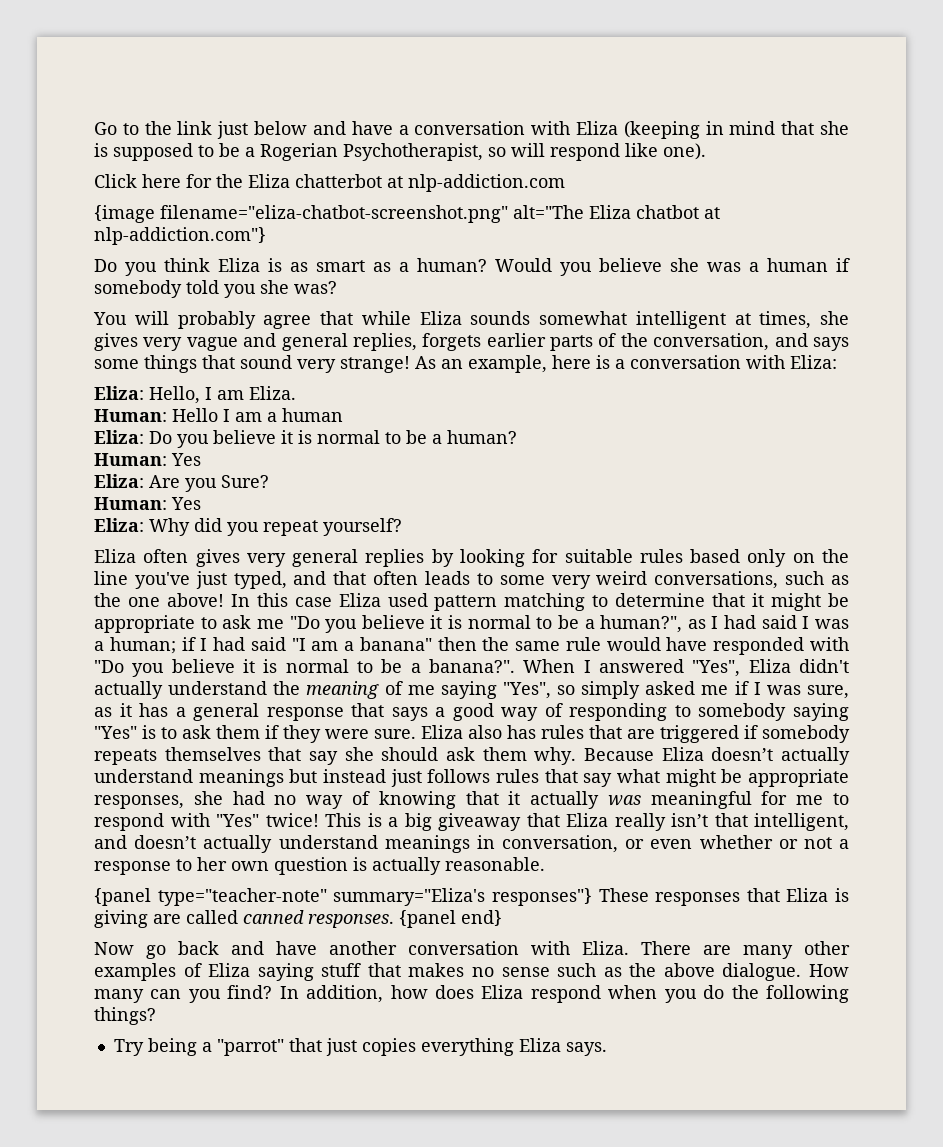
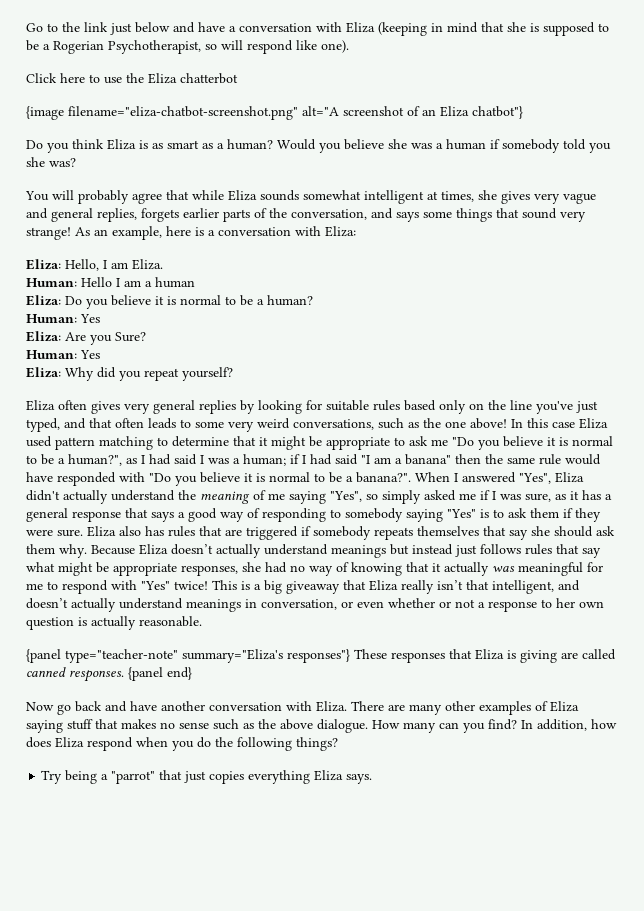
- Click here for the Eliza chatterbot at nlp-addiction.com
+ Click here to use the Eliza chatterbot
- {image filename="eliza-chatbot-screenshot.png" alt="The Eliza chatbot at nlp-addiction.com"}
+ {image filename="eliza-chatbot-screenshot.png" alt="A screenshot of an Eliza chatbot"}

